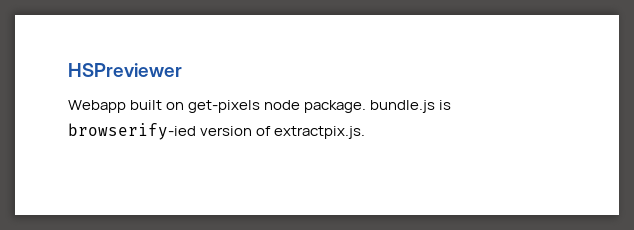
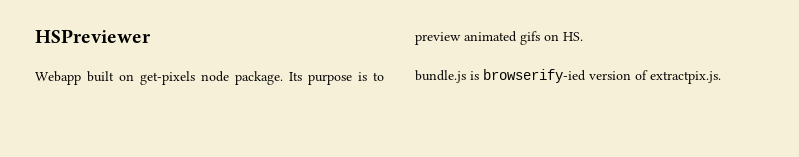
- Webapp built on get-pixels node package. bundle.js is browserify-ied version of extractpix.js.
+ Webapp built on get-pixels node package. Its purpose is to preview animated gifs on HS.
+ bundle.js is browserify-ied version of extractpix.js.

